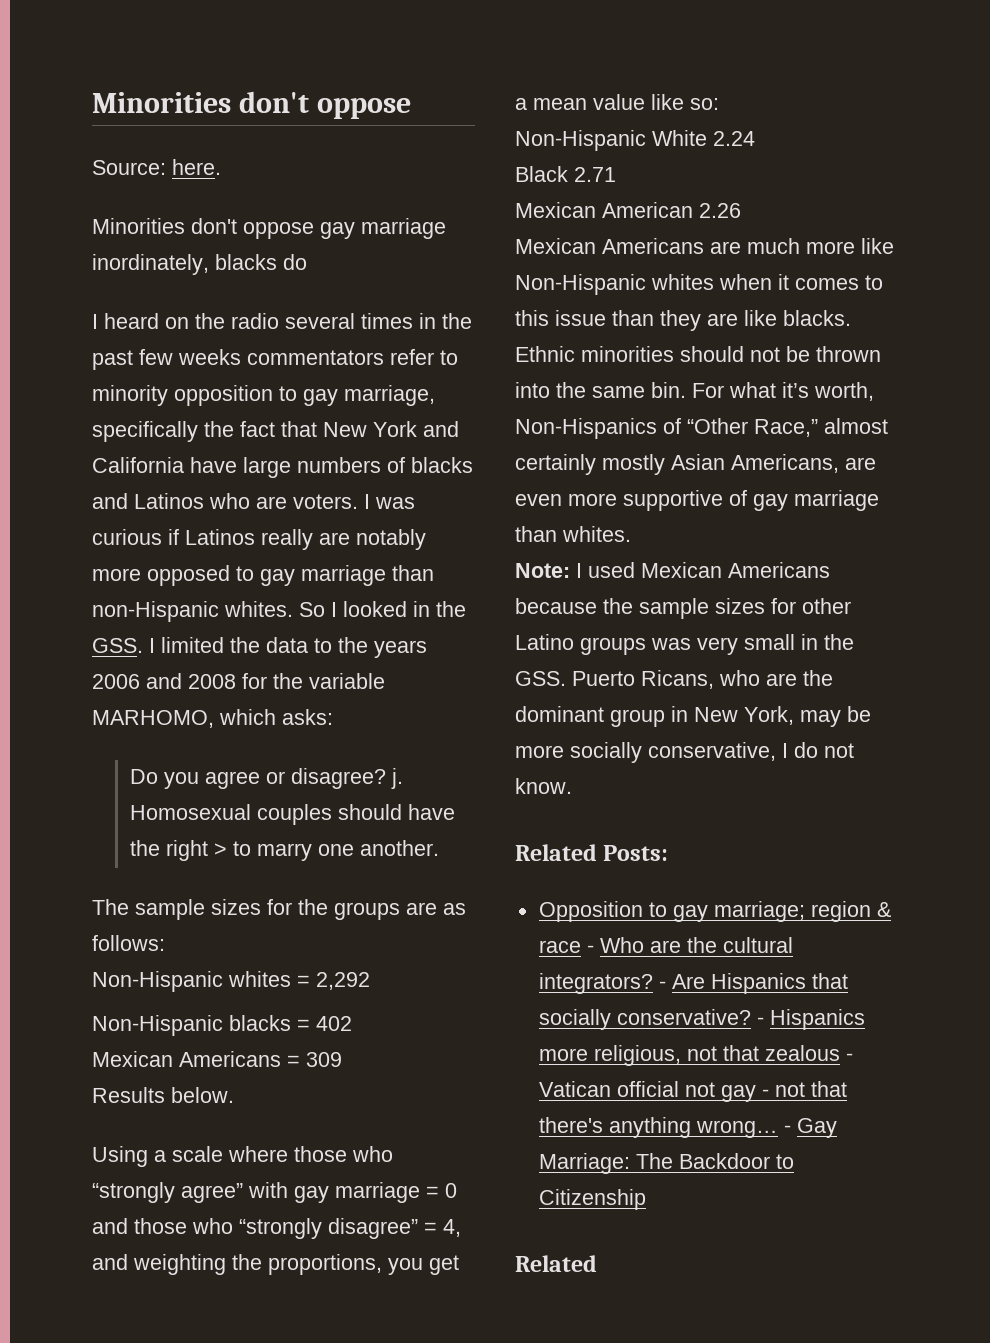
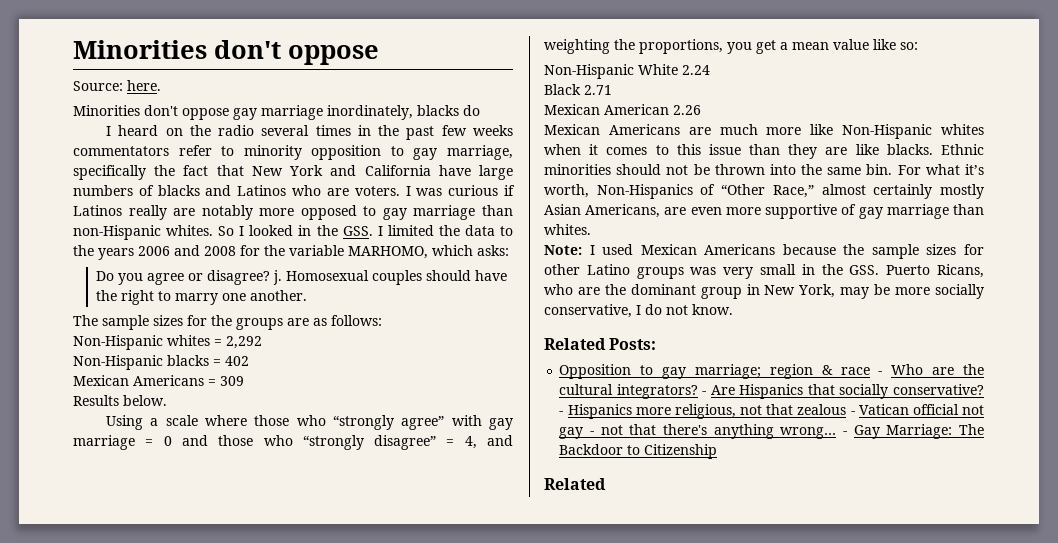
- Homosexual couples should have the right > to marry one another.
+ Homosexual couples should have the right to marry one another.

